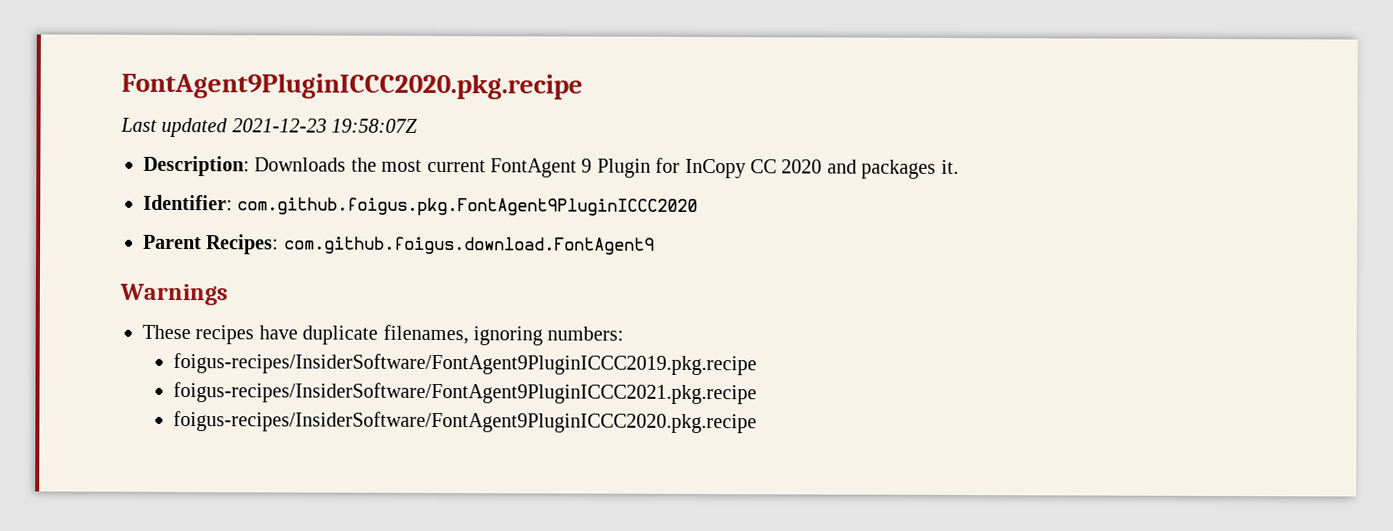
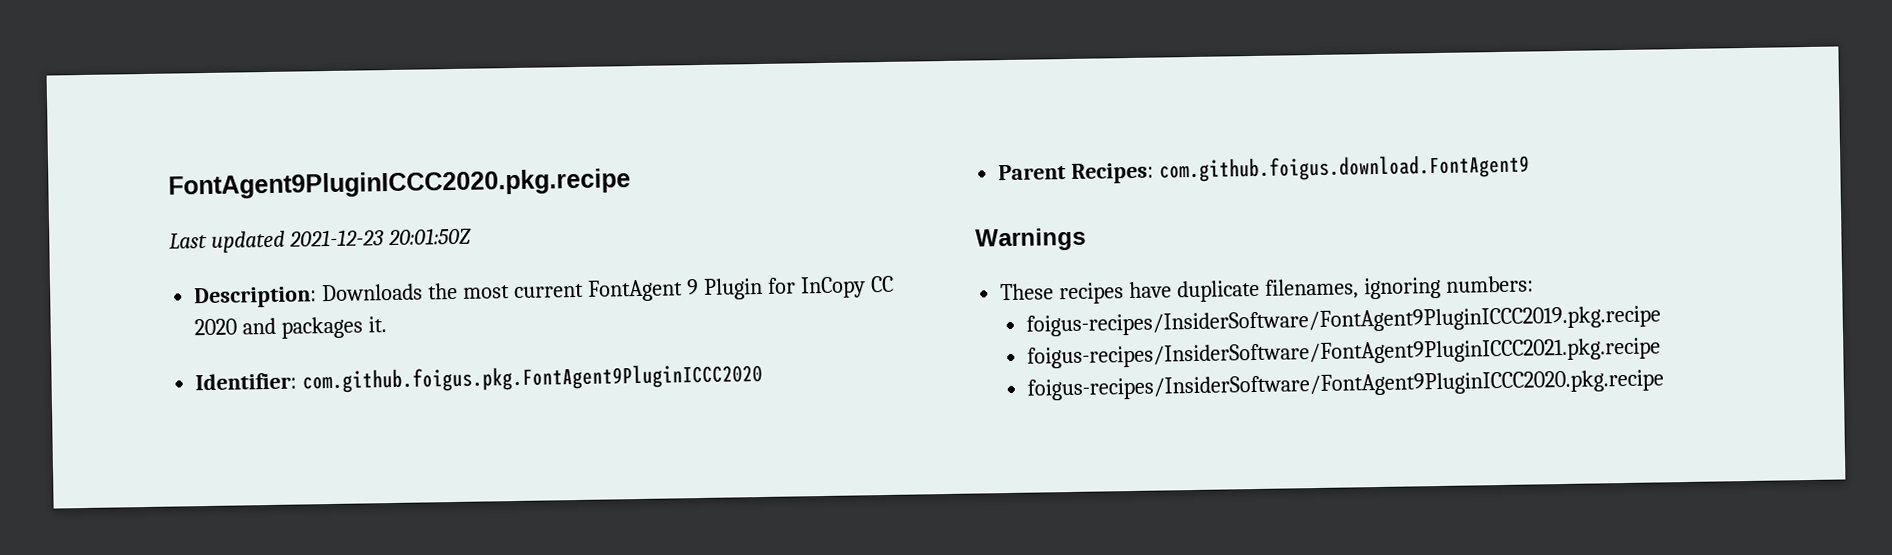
- Last updated 2021-12-23 19:58:07Z
+ Last updated 2021-12-23 20:01:50Z

